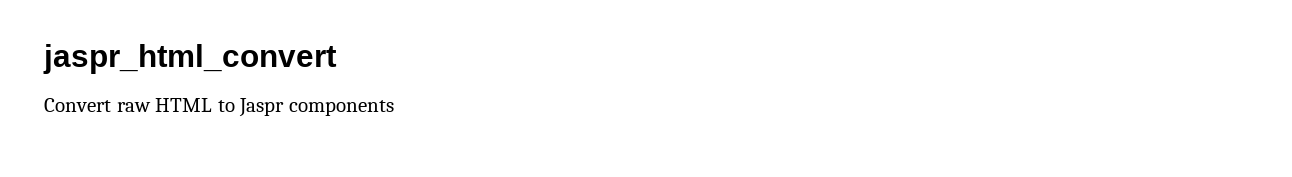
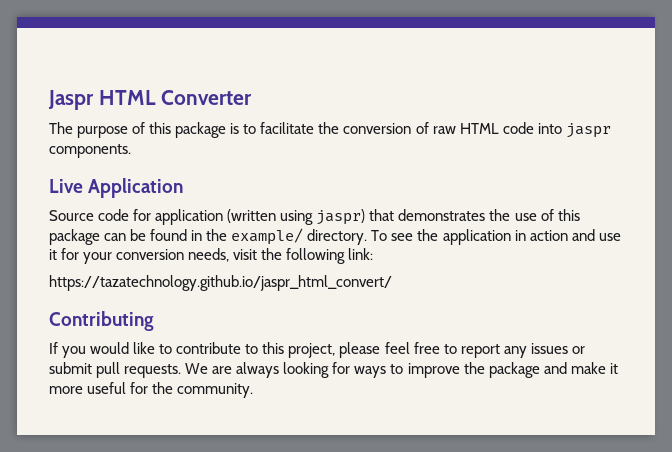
- jaspr_html_convert
- Convert raw HTML to Jaspr components
+ Jaspr HTML Converter
+ The purpose of this package is to facilitate the conversion of raw HTML code into jaspr components.
+ Live Application
+ Source code for application (written using jaspr) that demonstrates the use of this package can be found in the example/ directory. To see the application in action and use it for your conversion needs, visit the following link:
+ https://tazatechnology.github.io/jaspr_html_convert/
+ Contributing
+ If you would like to contribute to this project, please feel free to report any issues or submit pull requests. We are always looking for ways to improve the package and make it more useful for the community.

